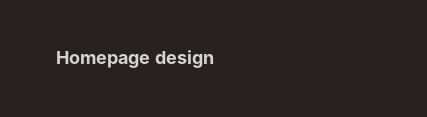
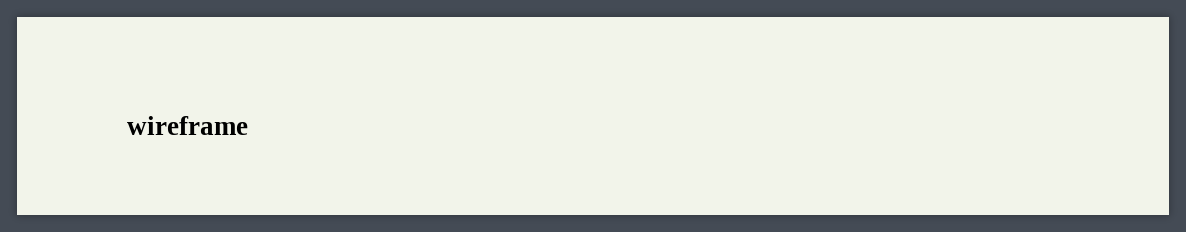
- Homepage design
+ wireframe

